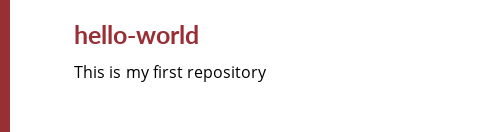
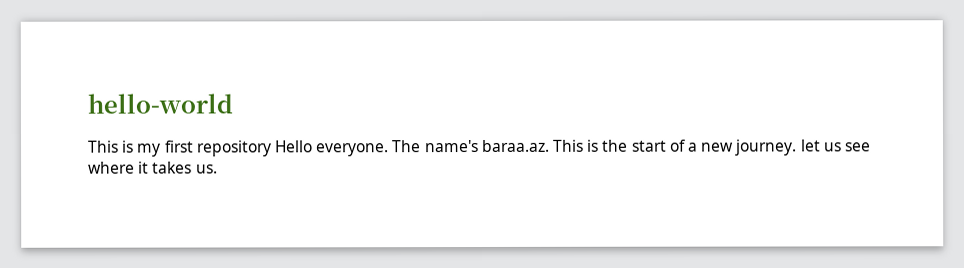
- This is my first repository
+ This is my first repository Hello everyone. The name's baraa.az. This is the start of a new journey. let us see where it takes us.

